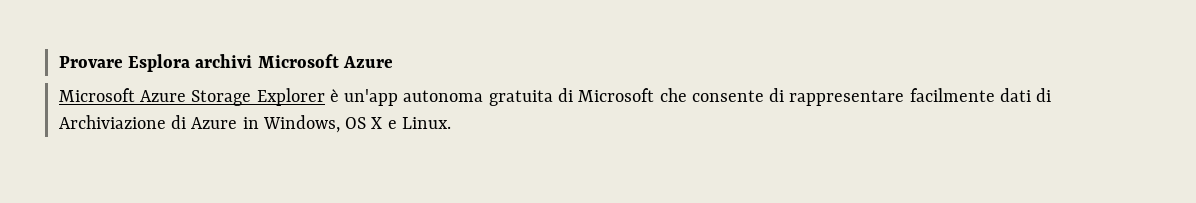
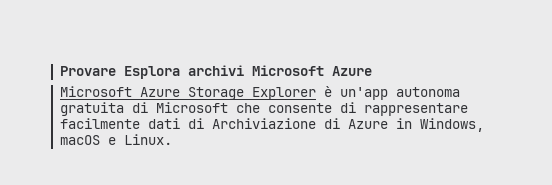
- Microsoft Azure Storage Explorer è un'app autonoma gratuita di Microsoft che consente di rappresentare facilmente dati di Archiviazione di Azure in Windows, OS X e Linux.
+ Microsoft Azure Storage Explorer è un'app autonoma gratuita di Microsoft che consente di rappresentare facilmente dati di Archiviazione di Azure in Windows, macOS e Linux.

